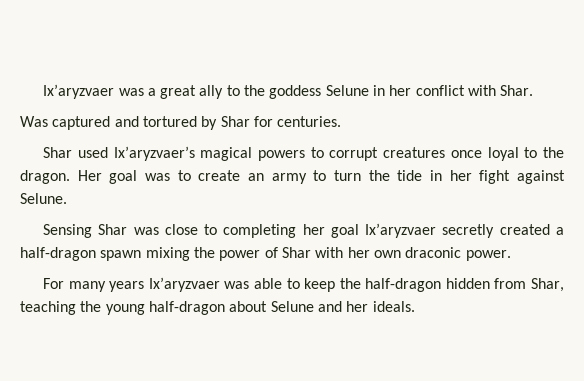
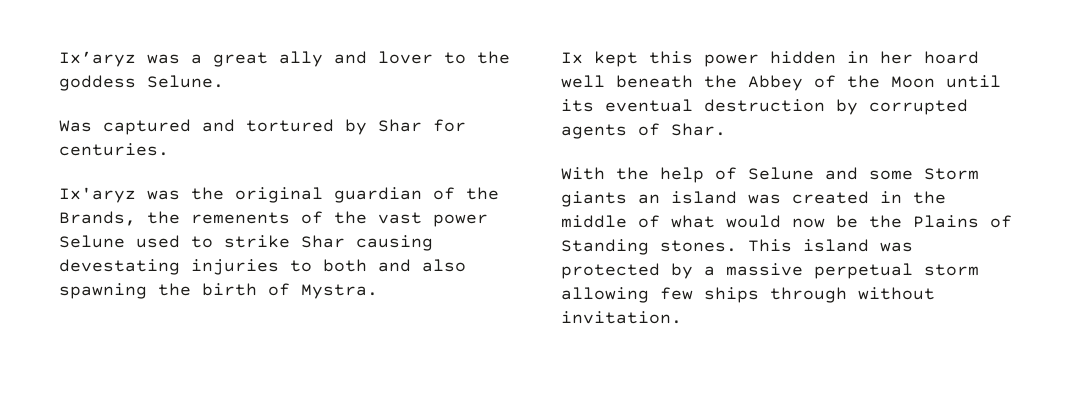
- Ix’aryzvaer was a great ally to the goddess Selune in her conflict with Shar.
+ Ix’aryz was a great ally and lover to the goddess Selune.
- Shar used Ix’aryzvaer’s magical powers to corrupt creatures once loyal to the dragon. Her goal was to create an army to turn the tide in her fight against Selune.
- Sensing Shar was close to completing her goal Ix’aryzvaer secretly created a half-dragon spawn mixing the power of Shar with her own draconic power.
- For many years Ix’aryzvaer was able to keep the half-dragon hidden from Shar, teaching the young half-dragon about Selune and her ideals.
+ Ix'aryz was the original guardian of the Brands, the remenents of the vast power Selune used to strike Shar causing devestating injuries to both and also spawning the birth of Mystra.
+ Ix kept this power hidden in her hoard well beneath the Abbey of the Moon until its eventual destruction by corrupted agents of Shar.
+ With the help of Selune and some Storm giants an island was created in the middle of what would now be the Plains of Standing stones. This island was protected by a massive perpetual storm allowing few ships through without invitation.

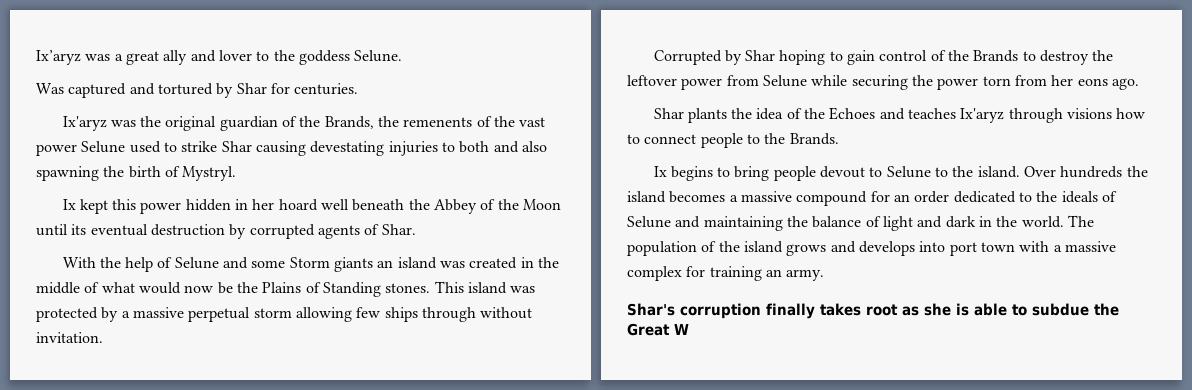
- Ix'aryz was the original guardian of the Brands, the remenents of the vast power Selune used to strike Shar causing devestating injuries to both and also spawning the birth of Mystra.
+ Ix'aryz was the original guardian of the Brands, the remenents of the vast power Selune used to strike Shar causing devestating injuries to both and also spawning the birth of Mystryl.
+ Corrupted by Shar hoping to gain control of the Brands to destroy the leftover power from Selune while securing the power torn from her eons ago.
+ Shar plants the idea of the Echoes and teaches Ix'aryz through visions how to connect people to the Brands.
+ Ix begins to bring people devout to Selune to the island. Over hundreds the island becomes a massive compound for an order dedicated to the ideals of Selune and maintaining the balance of light and dark in the world. The population of the island grows and develops into port town with a massive complex for training an army.
+ Shar's corruption finally takes root as she is able to subdue the Great W

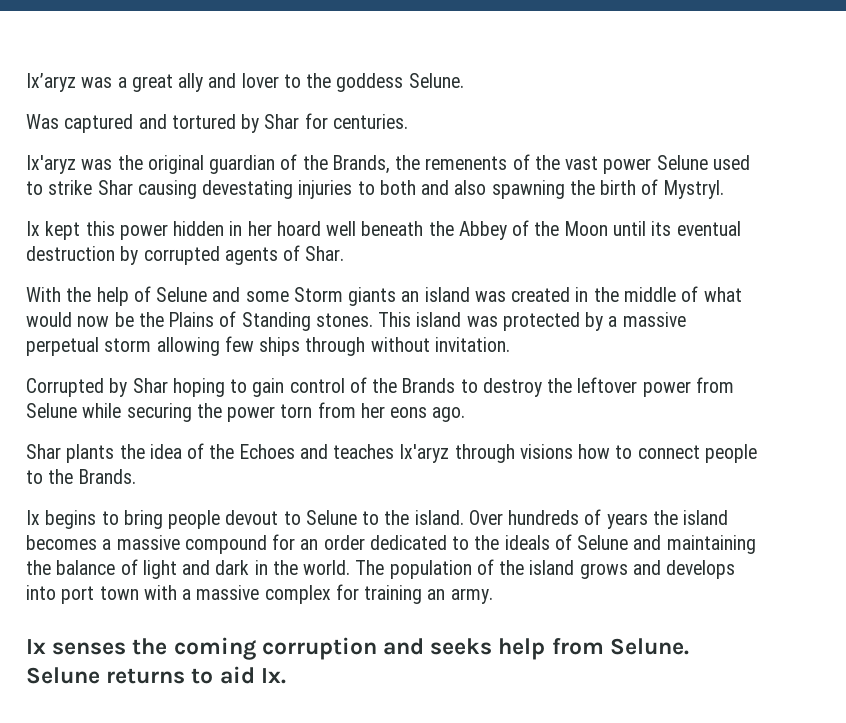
- Over hundreds the island becomes a massive compound for an order dedicated to the ideals of Selune and maintaining the balance of light and dark in the world.
+ Over hundreds of years the island becomes a massive compound for an order dedicated to the ideals of Selune and maintaining the balance of light and dark in the world.
- Shar's corruption finally takes root as she is able to subdue the Great W
+ Ix senses the coming corruption and seeks help from Selune. Selune returns to aid Ix.

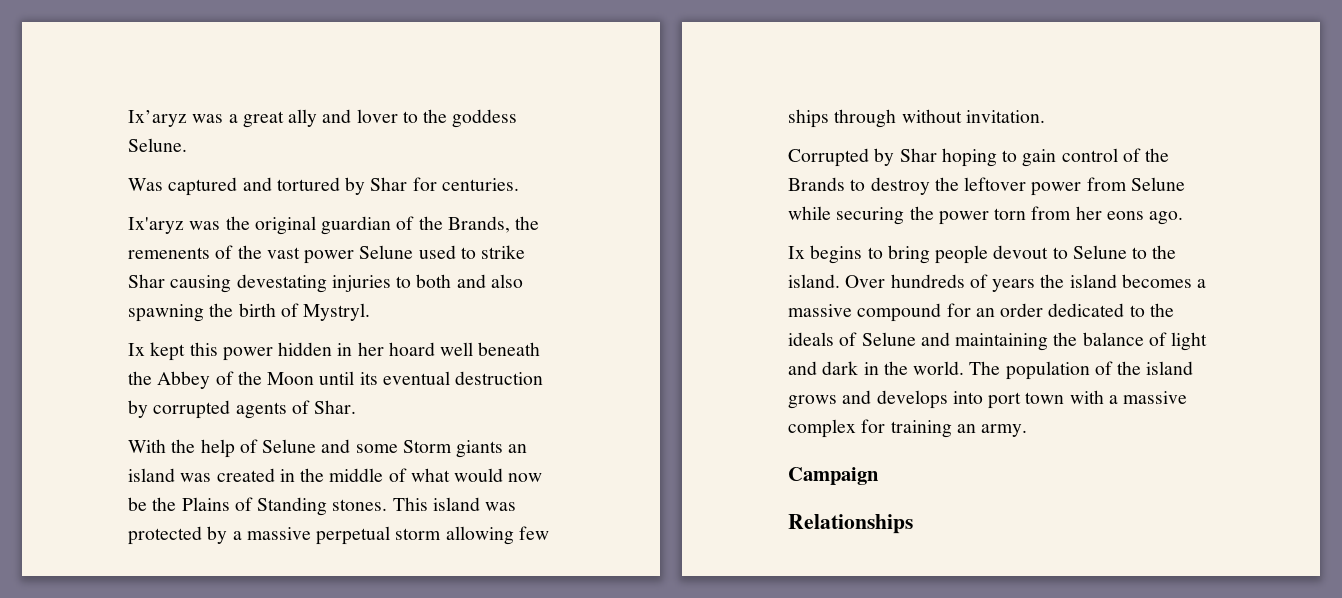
- Shar plants the idea of the Echoes and teaches Ix'aryz through visions how to connect people to the Brands.
- Ix senses the coming corruption and seeks help from Selune. Selune returns to aid Ix.
+ Campaign
+ Relationships

